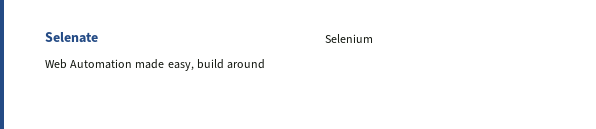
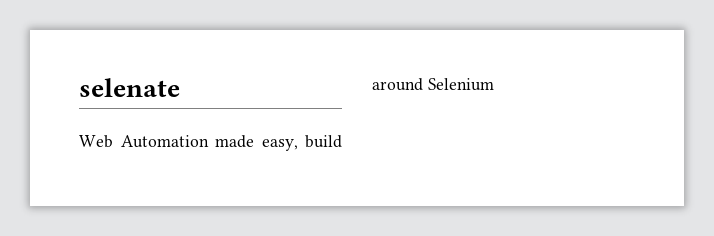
- Selenate
+ selenate

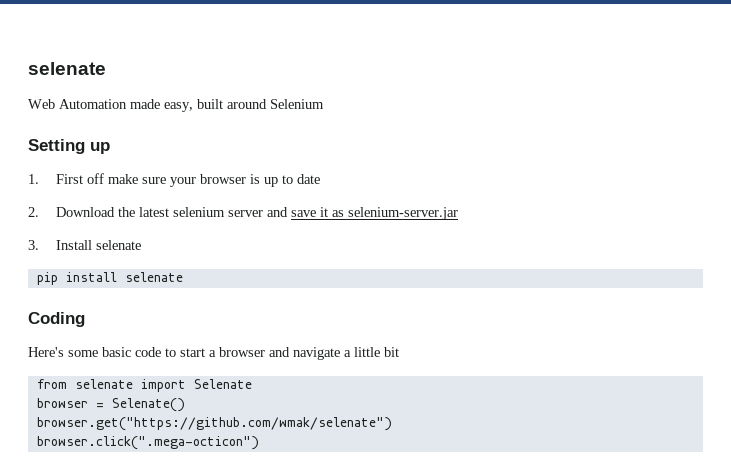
- Web Automation made easy, build around Selenium
+ Web Automation made easy, built around Selenium
+ Setting up
+ 1. First off make sure your browser is up to date
+ 2. Download the latest selenium server and save it as selenium-server.jar
+ 3. Install selenate
+ pip install selenate
+ Coding
+ Here's some basic code to start a browser and navigate a little bit
+ from selenate import Selenate
+ browser = Selenate()
+ browser.get("https://github.com/wmak/selenate")
+ browser.click(".mega-octicon")

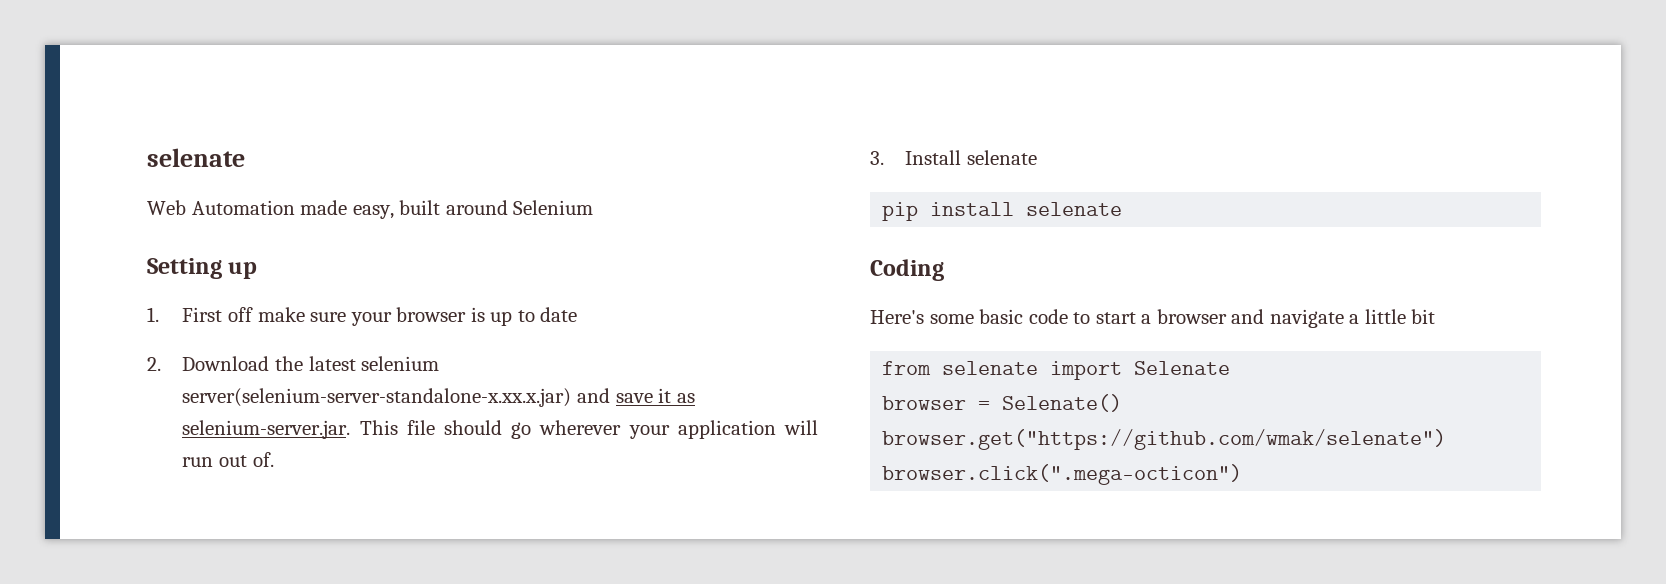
- 2. Download the latest selenium server and save it as selenium-server.jar
+ 2. Download the latest selenium server(selenium-server-standalone-x.xx.x.jar) and save it as selenium-server.jar. This file should go wherever your application will run out of.

